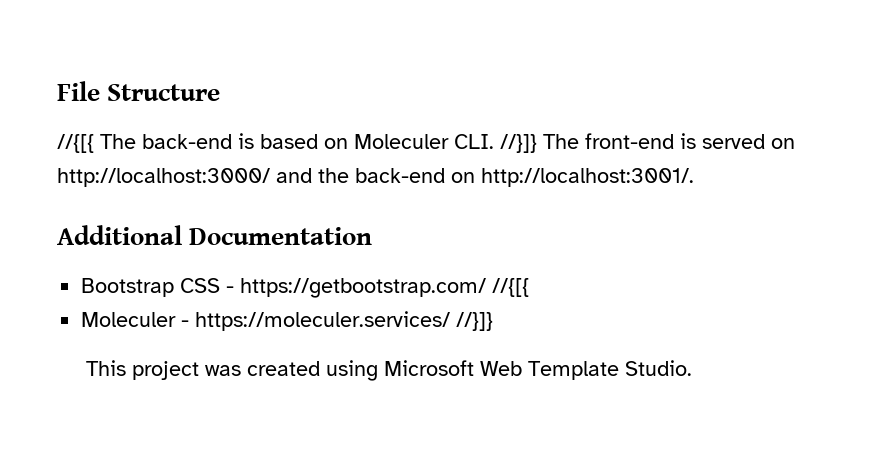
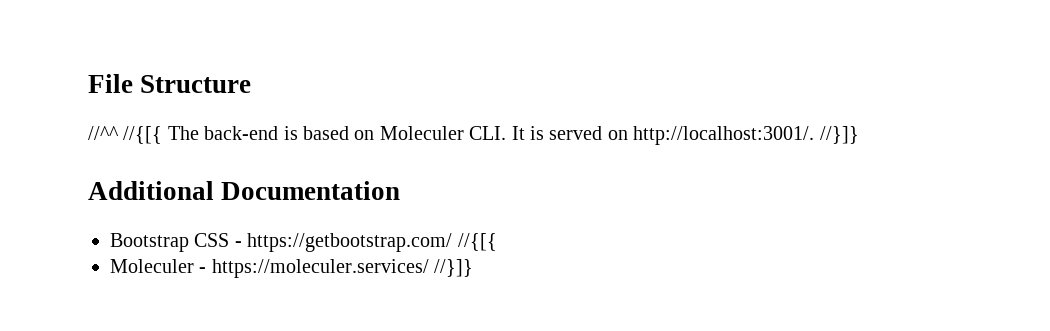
- //{[{ The back-end is based on Moleculer CLI. //}]} The front-end is served on http://localhost:3000/ and the back-end on http://localhost:3001/.
+ //^^ //{[{ The back-end is based on Moleculer CLI. It is served on http://localhost:3001/. //}]}
- This project was created using Microsoft Web Template Studio.

